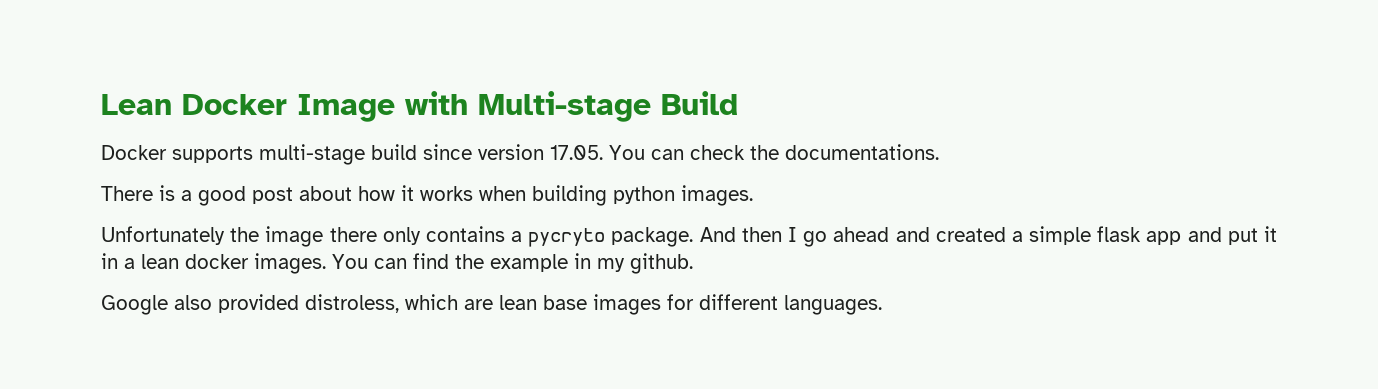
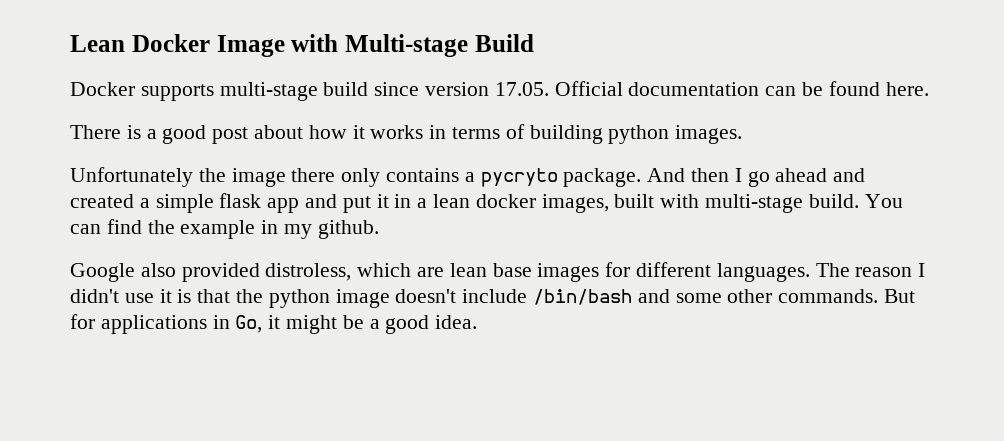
- Docker supports multi-stage build since version 17.05. You can check the documentations.
+ Docker supports multi-stage build since version 17.05. Official documentation can be found here.
- There is a good post about how it works when building python images.
+ There is a good post about how it works in terms of building python images.
- And then I go ahead and created a simple flask app and put it in a lean docker images.
+ And then I go ahead and created a simple flask app and put it in a lean docker images, built with multi-stage build.
+ The reason I didn't use it is that the python image doesn't include /bin/bash and some other commands. But for applications in Go, it might be a good idea.

